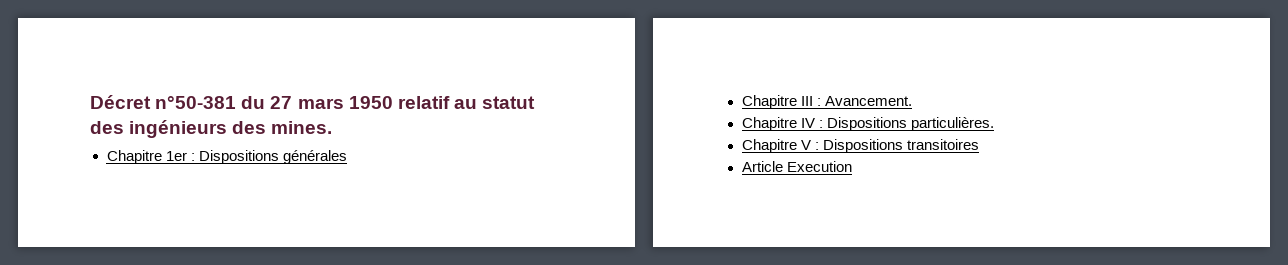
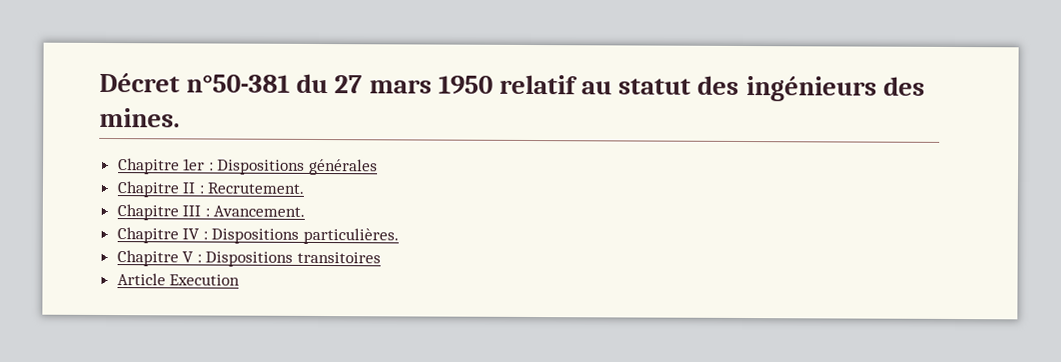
+ Chapitre II : Recrutement.

